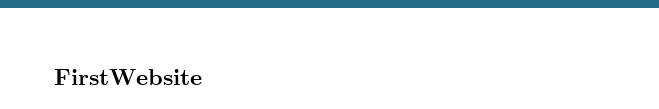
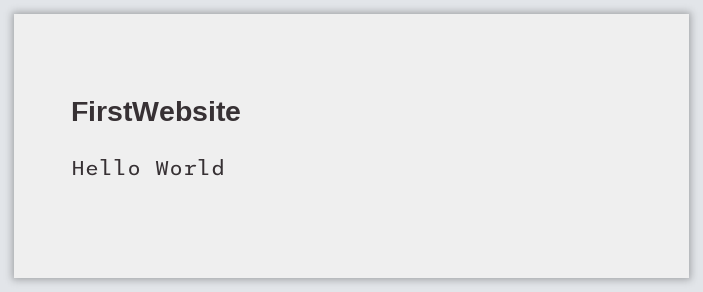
+ Hello World

